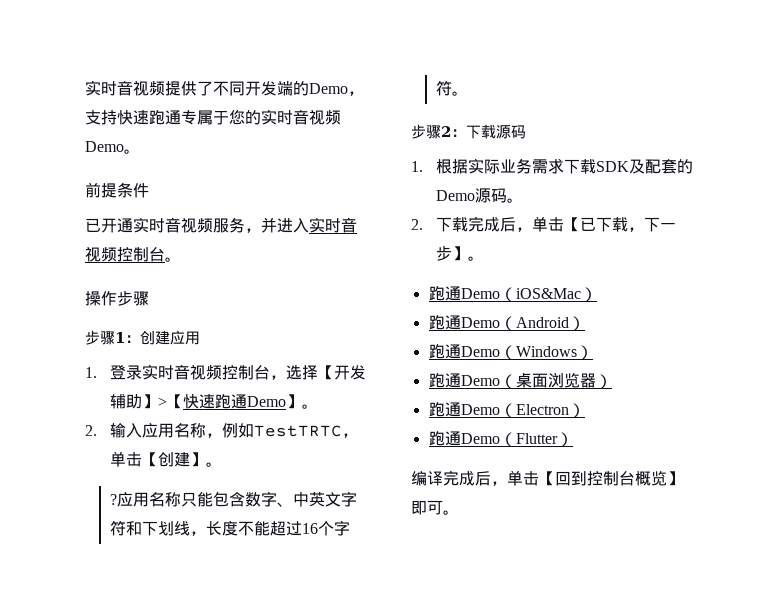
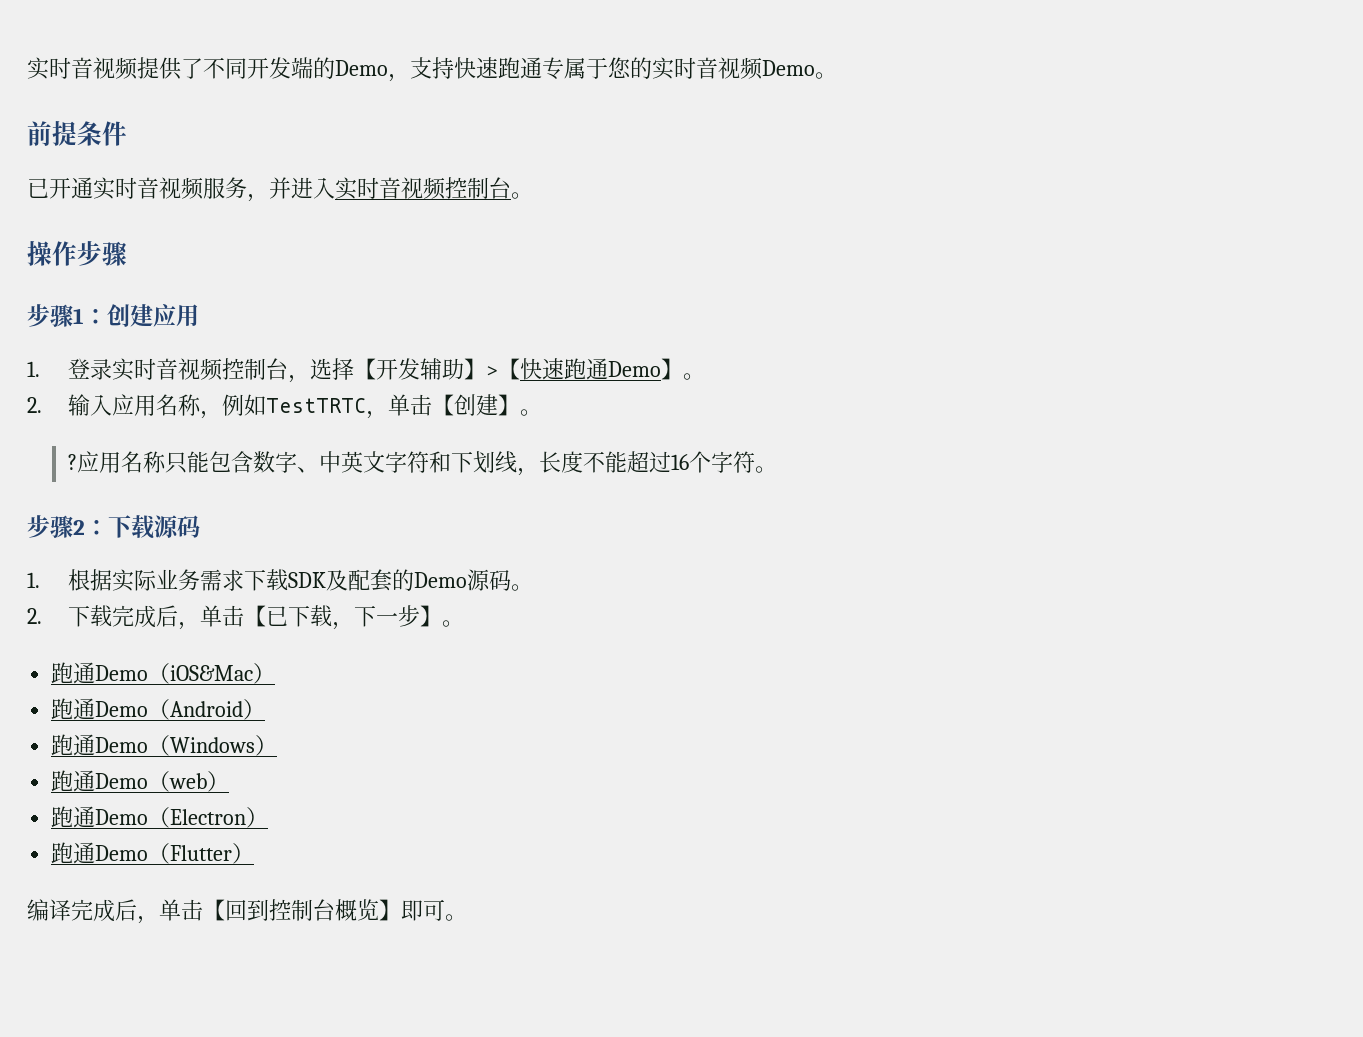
- 跑通Demo（桌面浏览器）
+ 跑通Demo（web）

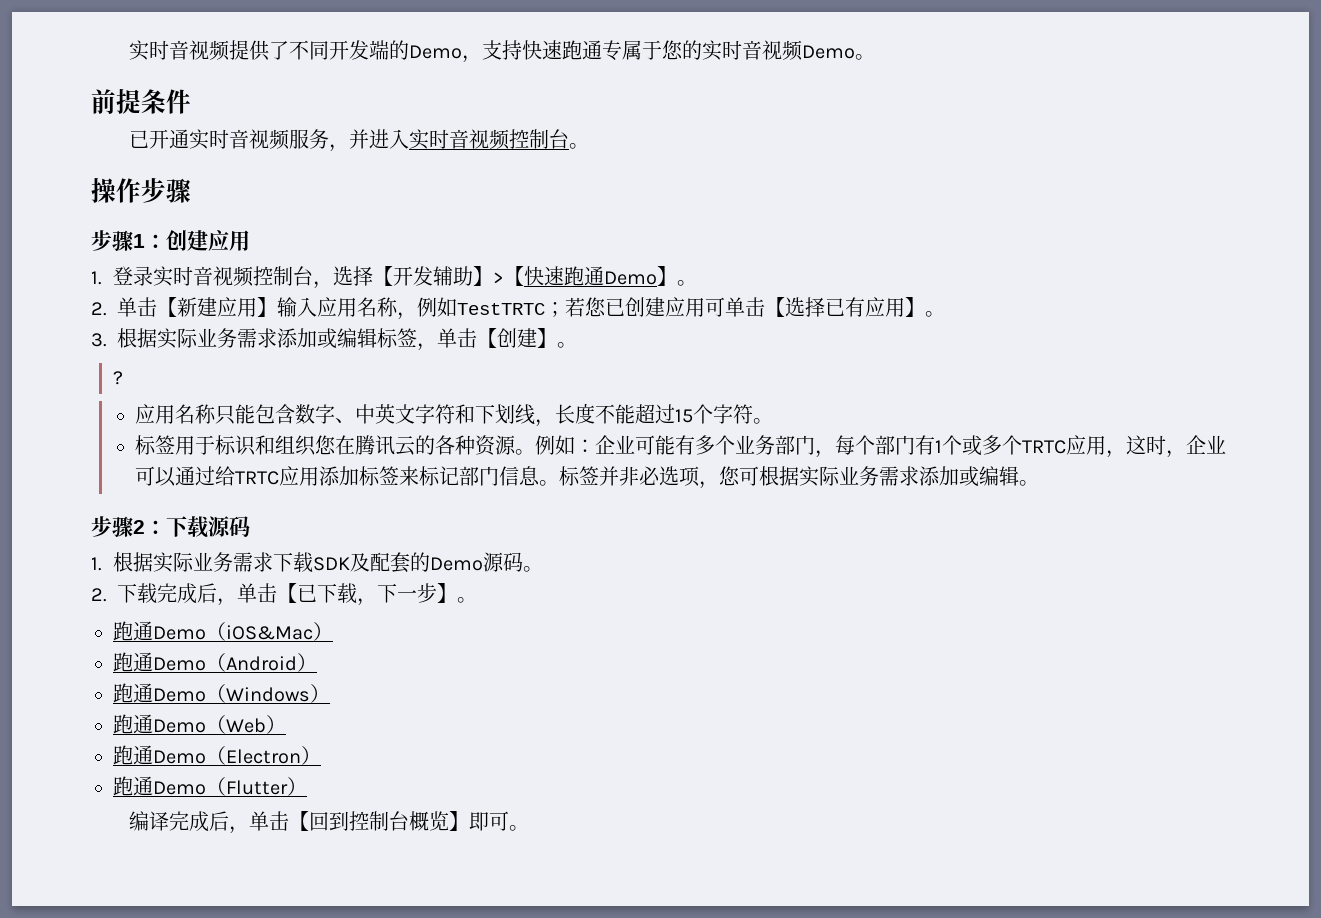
- 2.输入应用名称，例如TestTRTC，单击【创建】。
+ 2.单击【新建应用】输入应用名称，例如TestTRTC；若您已创建应用可单击【选择已有应用】。
+ 3.根据实际业务需求添加或编辑标签，单击【创建】。
- ?应用名称只能包含数字、中英文字符和下划线，长度不能超过16个字符。
+ ?
+ 应用名称只能包含数字、中英文字符和下划线，长度不能超过15个字符。
+ 标签用于标识和组织您在腾讯云的各种资源。例如：企业可能有多个业务部门，每个部门有1个或多个TRTC应用，这时，企业可以通过给TRTC应用添加标签来标记部门信息。标签并非必选项，您可根据实际业务需求添加或编辑。
- 跑通Demo（web）
+ 跑通Demo（Web）

